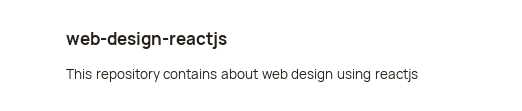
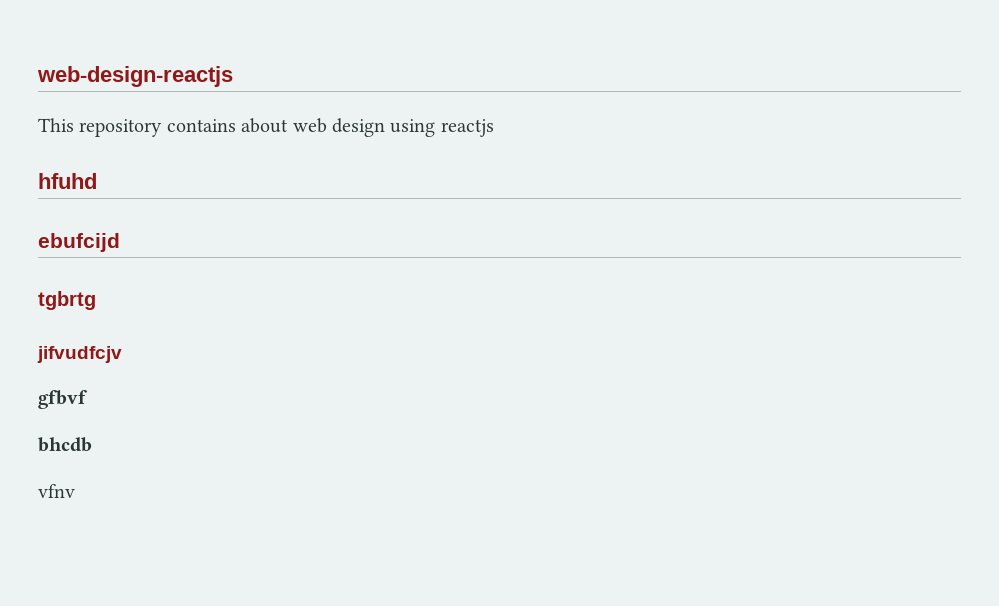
+ hfuhd
+ ebufcijd
+ tgbrtg
+ jifvudfcjv
+ gfbvf
+ bhcdb
+ vfnv

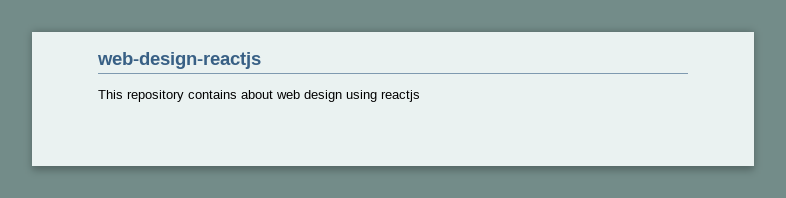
- hfuhd
- ebufcijd
- tgbrtg
- jifvudfcjv
- gfbvf
- bhcdb
- vfnv

